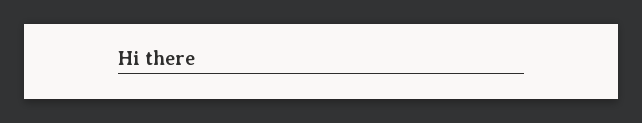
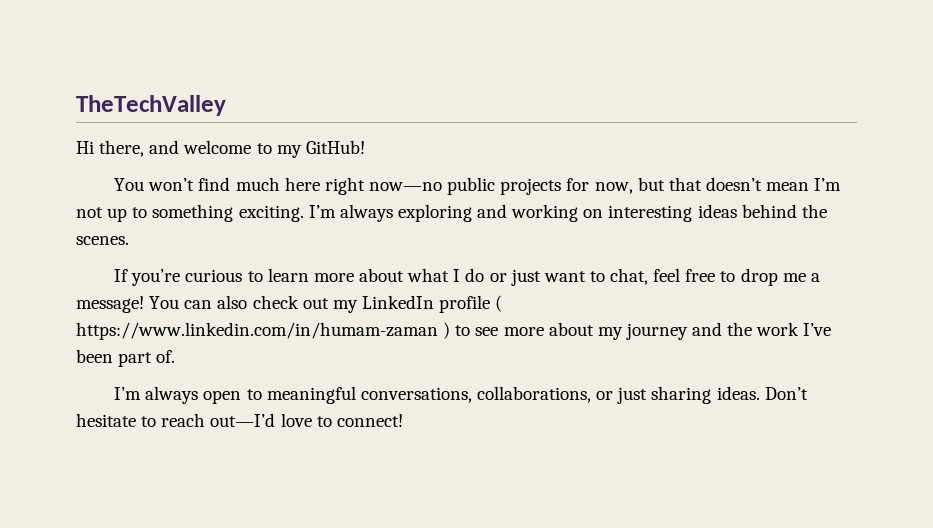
- Hi there
+ TheTechValley
+ Hi there, and welcome to my GitHub!
+ You won’t find much here right now—no public projects for now, but that doesn’t mean I’m not up to something exciting. I’m always exploring and working on interesting ideas behind the scenes.
+ If you’re curious to learn more about what I do or just want to chat, feel free to drop me a message! You can also check out my LinkedIn profile ( https://www.linkedin.com/in/humam-zaman ) to see more about my journey and the work I’ve been part of.
+ I’m always open to meaningful conversations, collaborations, or just sharing ideas. Don’t hesitate to reach out—I’d love to connect!

